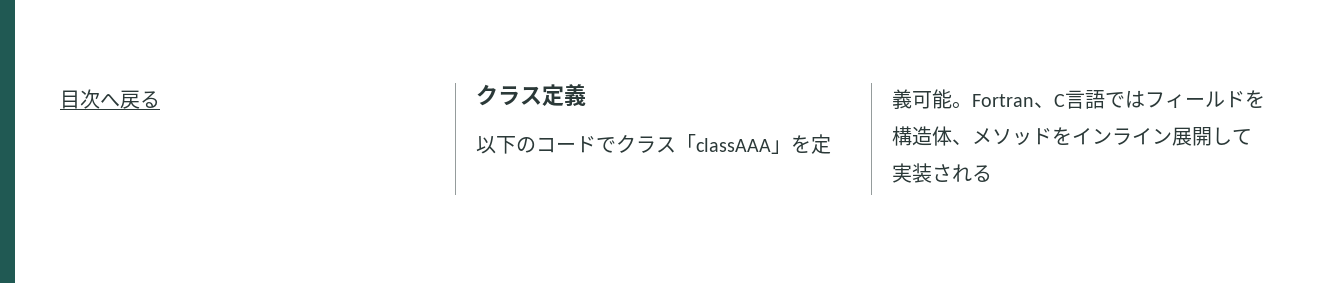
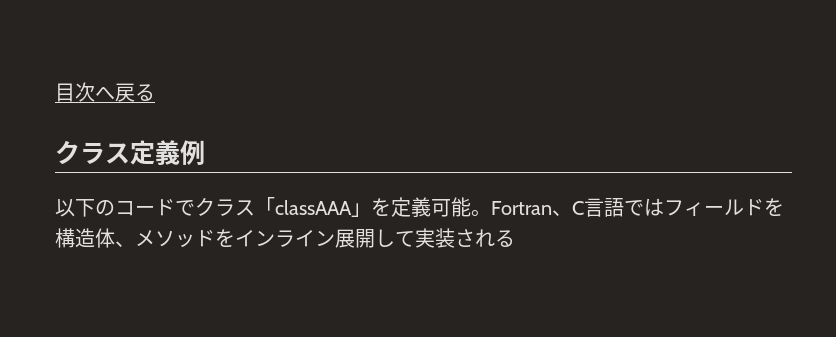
- クラス定義
+ クラス定義例

